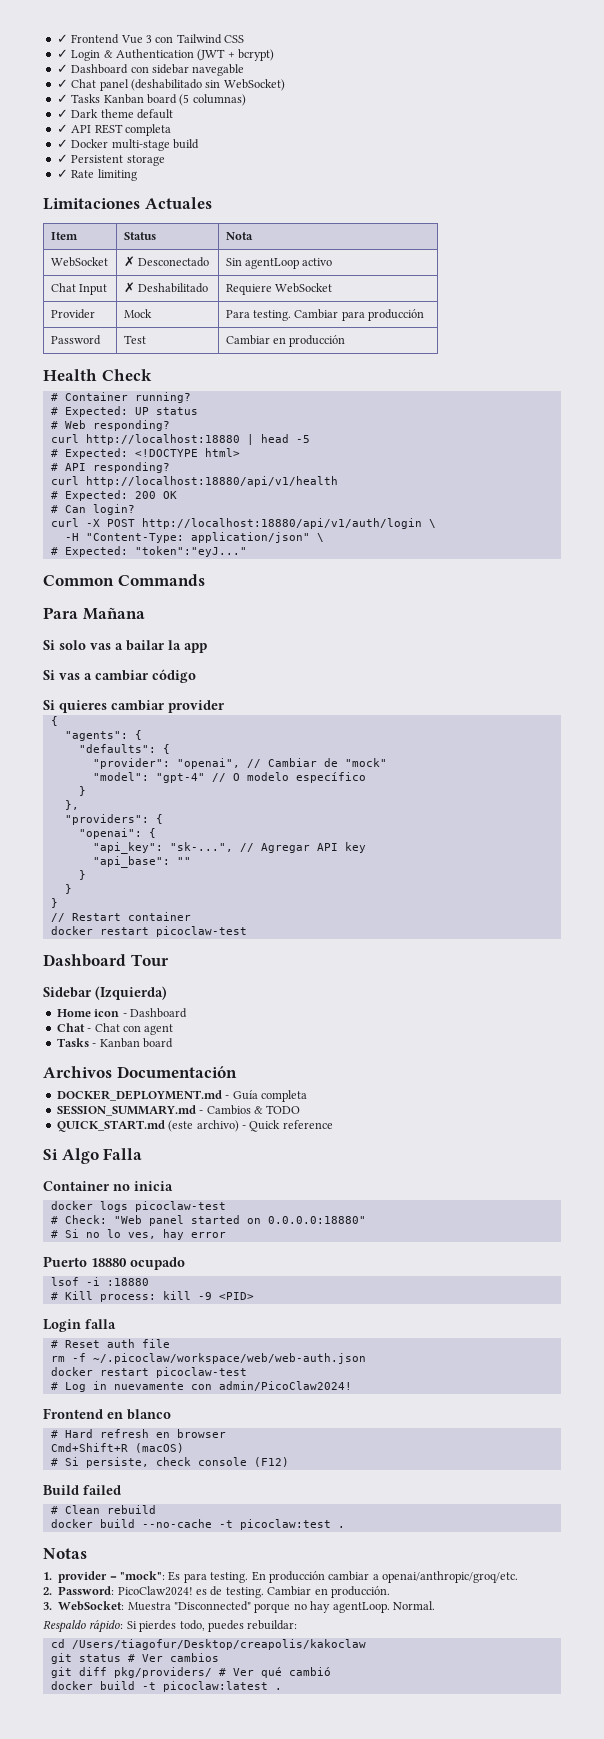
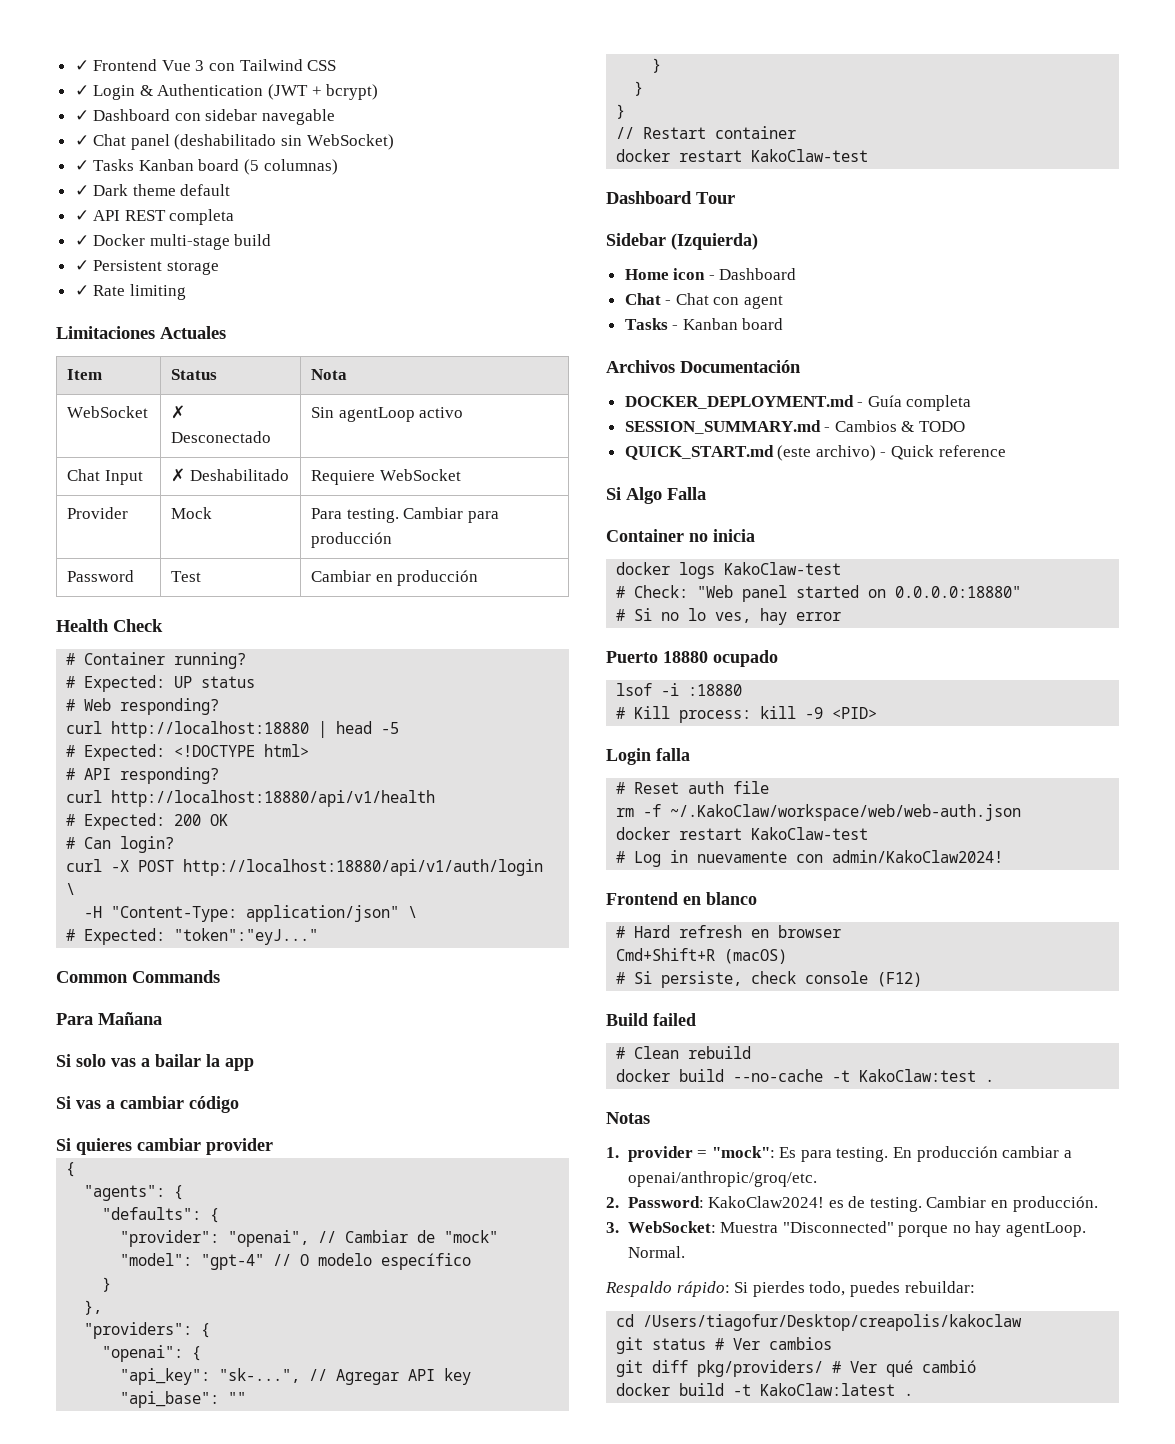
  // Restart container
- docker restart picoclaw-test
+ docker restart KakoClaw-test
- docker logs picoclaw-test
+ docker logs KakoClaw-test
- rm -f ~/.picoclaw/workspace/web/web-auth.json
- docker restart picoclaw-test
+ rm -f ~/.KakoClaw/workspace/web/web-auth.json
+ docker restart KakoClaw-test
- # Log in nuevamente con admin/PicoClaw2024!
+ # Log in nuevamente con admin/KakoClaw2024!
- docker build --no-cache -t picoclaw:test .
+ docker build --no-cache -t KakoClaw:test .
- 2. Password: PicoClaw2024! es de testing.
+ 2. Password: KakoClaw2024! es de testing.
- docker build -t picoclaw:latest .
+ docker build -t KakoClaw:latest .

